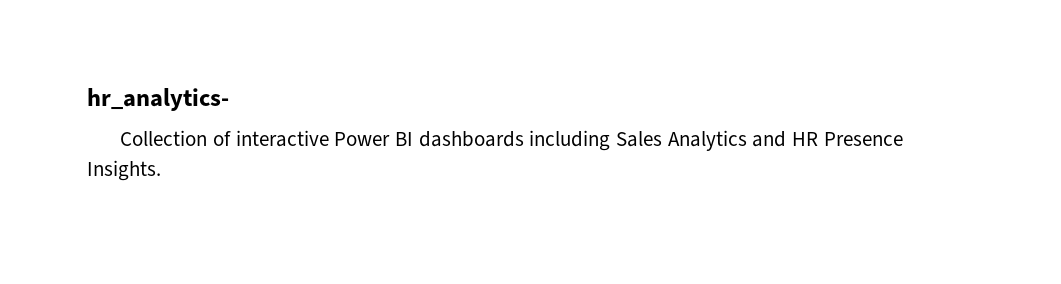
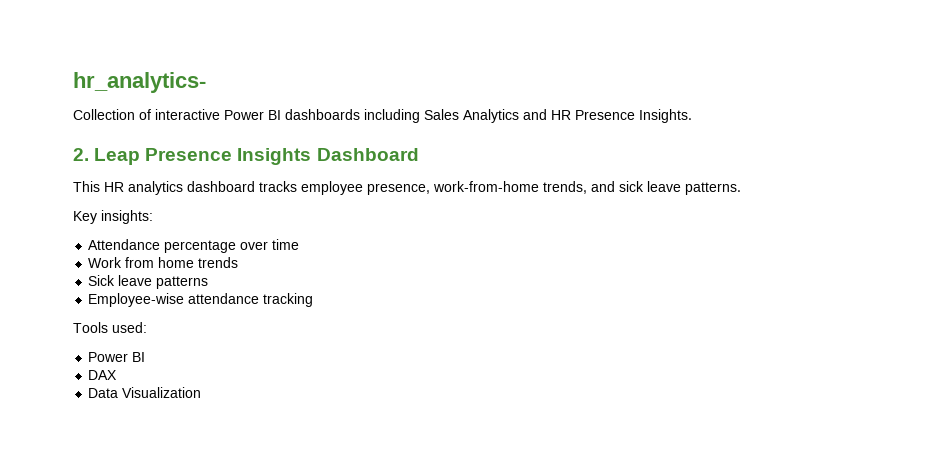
+ 2. Leap Presence Insights Dashboard
+ This HR analytics dashboard tracks employee presence, work-from-home trends, and sick leave patterns.
+ Key insights:
+ Attendance percentage over time
+ Work from home trends
+ Sick leave patterns
+ Employee-wise attendance tracking
+ Tools used:
+ Power BI
+ DAX
+ Data Visualization

